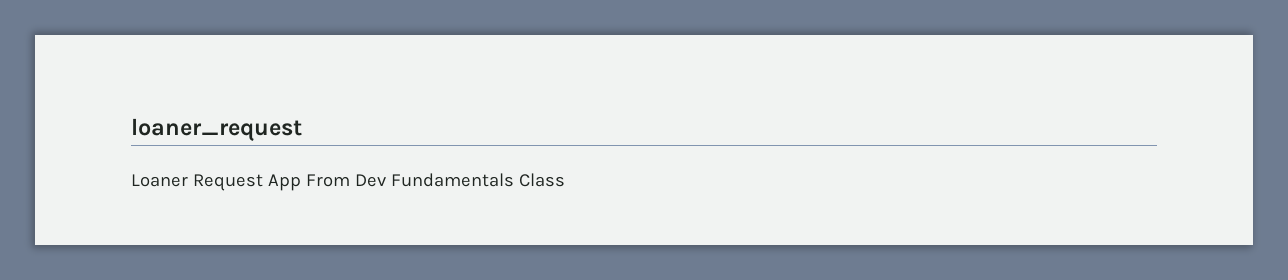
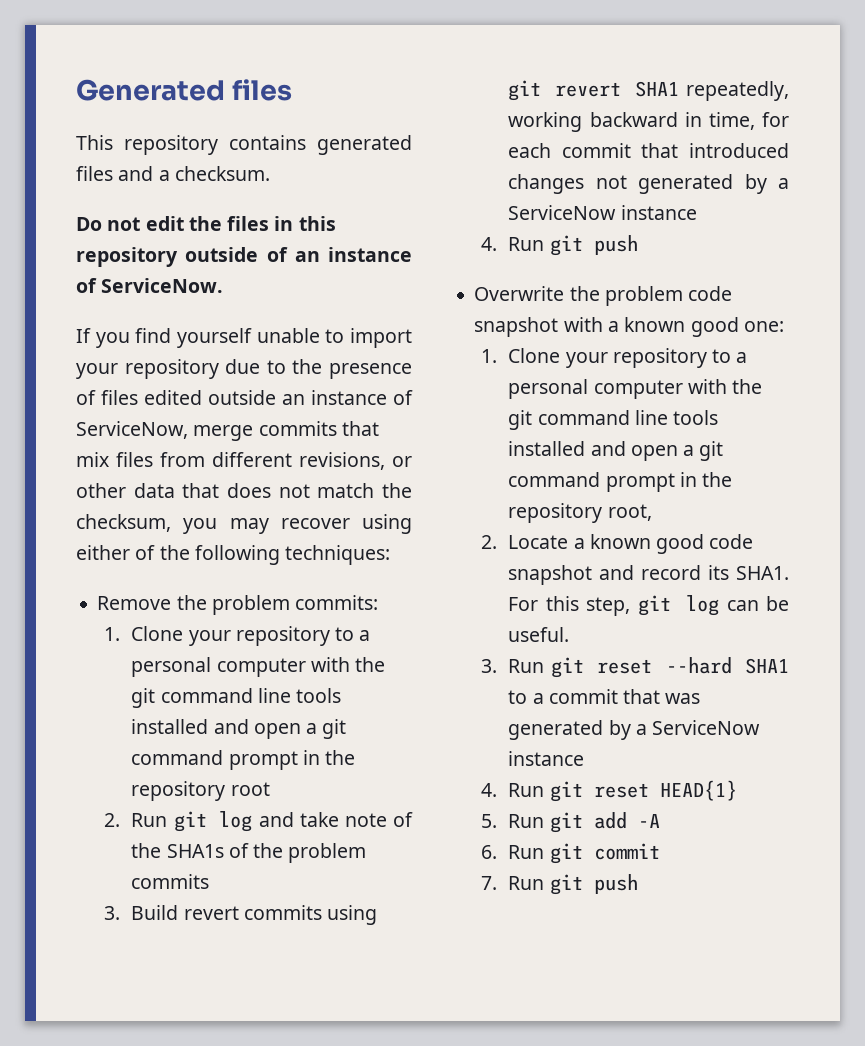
- loaner_request
- Loaner Request App From Dev Fundamentals Class
+ Generated files
+ This repository contains generated files and a checksum.
+ Do not edit the files in this repository outside of an instance of ServiceNow.
+ If you find yourself unable to import your repository due to the presence of files edited outside an instance of ServiceNow, merge commits that mix files from different revisions, or other data that does not match the checksum, you may recover using either of the following techniques:
+ Remove the problem commits:
+ 1. Clone your repository to a personal computer with the git command line tools installed and open a git command prompt in the repository root
+ 2. Run git log and take note of the SHA1s of the problem commits
+ 3. Build revert commits using git revert SHA1 repeatedly, working backward in time, for each commit that introduced changes not generated by a ServiceNow instance
+ 4. Run git push
+ Overwrite the problem code snapshot with a known good one:
+ 1. Clone your repository to a personal computer with the git command line tools installed and open a git command prompt in the repository root,
+ 2. Locate a known good code snapshot and record its SHA1. For this step, git log can be useful.
+ 3. Run git reset --hard SHA1 to a commit that was generated by a ServiceNow instance
+ 4. Run git reset HEAD{1}
+ 5. Run git add -A
+ 6. Run git commit
+ 7. Run git push

